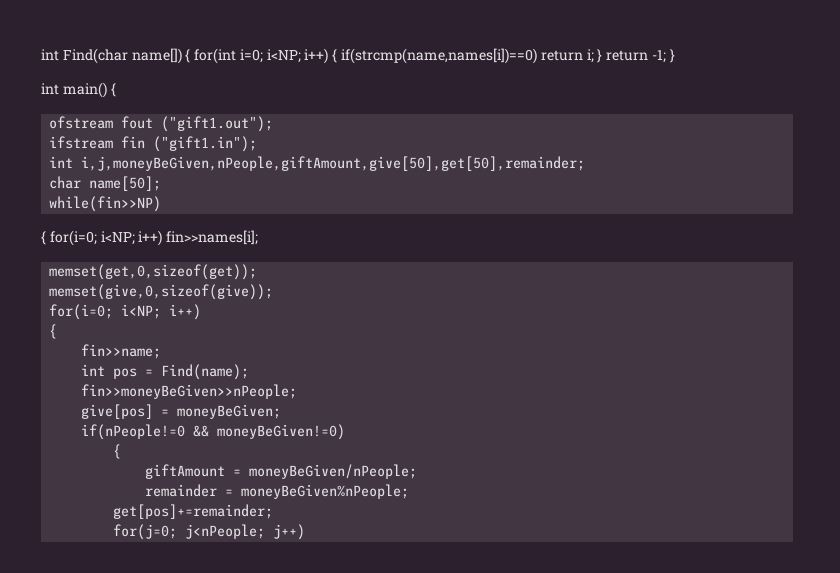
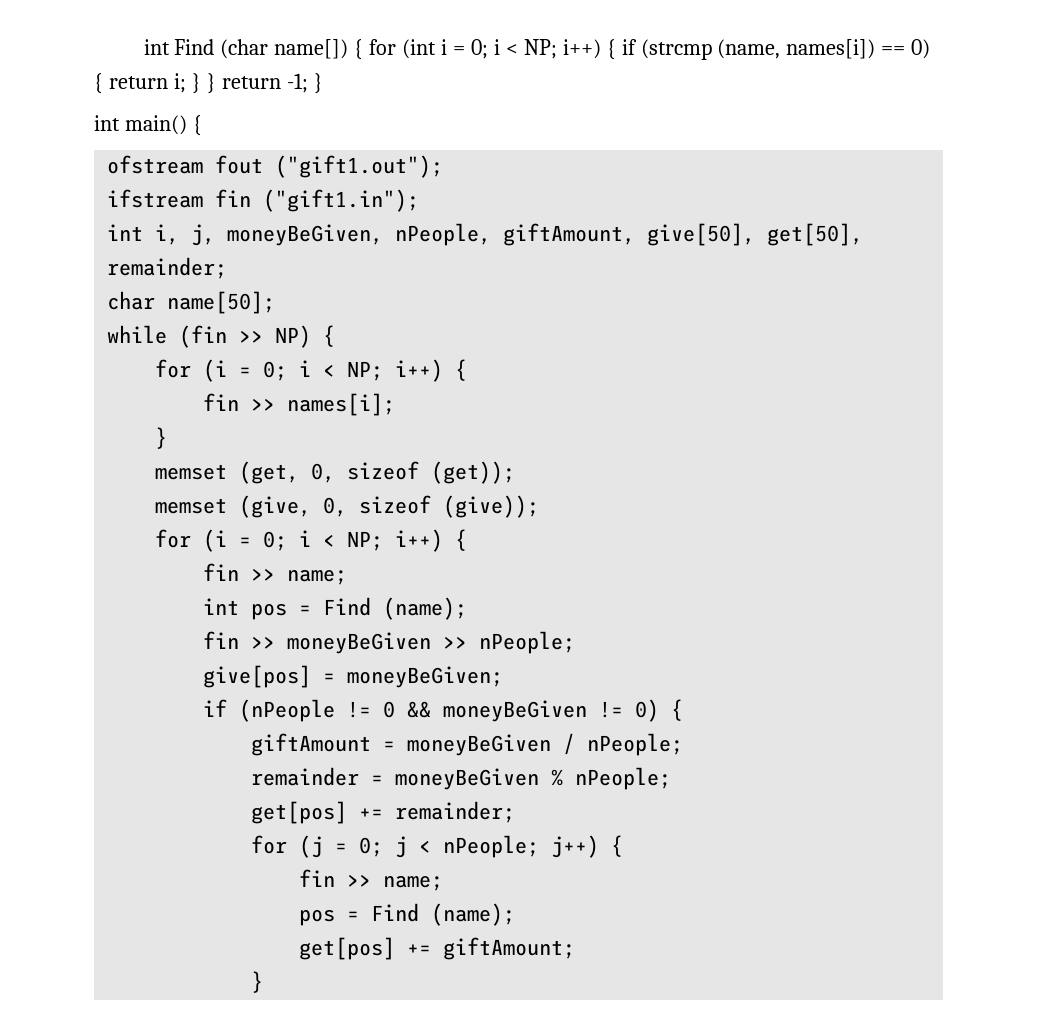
- int Find(char name[]) { for(int i=0; i<NP; i++) { if(strcmp(name,names[i])==0) return i; } return -1; }
+ int Find (char name[]) { for (int i = 0; i < NP; i++) { if (strcmp (name, names[i]) == 0) { return i; } } return -1; }
- int i,j,moneyBeGiven,nPeople,giftAmount,give[50],get[50],remainder;
+ int i, j, moneyBeGiven, nPeople, giftAmount, give[50], get[50], remainder;
  char name[50];
- while(fin>>NP)
- { for(i=0; i<NP; i++) fin>>names[i];
- memset(get,0,sizeof(get));
- memset(give,0,sizeof(give));
- for(i=0; i<NP; i++)
- {
- fin>>name;
- int pos = Find(name);
- fin>>moneyBeGiven>>nPeople;
+ while (fin >> NP) {
+ for (i = 0; i < NP; i++) {
+ fin >> names[i];
+ }
+ memset (get, 0, sizeof (get));
+ memset (give, 0, sizeof (give));
+ for (i = 0; i < NP; i++) {
+ fin >> name;
+ int pos = Find (name);
+ fin >> moneyBeGiven >> nPeople;
  give[pos] = moneyBeGiven;
- if(nPeople!=0 && moneyBeGiven!=0)
- {
+ if (nPeople != 0 && moneyBeGiven != 0) {
- giftAmount = moneyBeGiven/nPeople;
+ giftAmount = moneyBeGiven / nPeople;
- remainder = moneyBeGiven%nPeople;
- get[pos]+=remainder;
- for(j=0; j<nPeople; j++)
+ remainder = moneyBeGiven % nPeople;
+ get[pos] += remainder;
+ for (j = 0; j < nPeople; j++) {
+ fin >> name;
+ pos = Find (name);
+ get[pos] += giftAmount;
+ }

